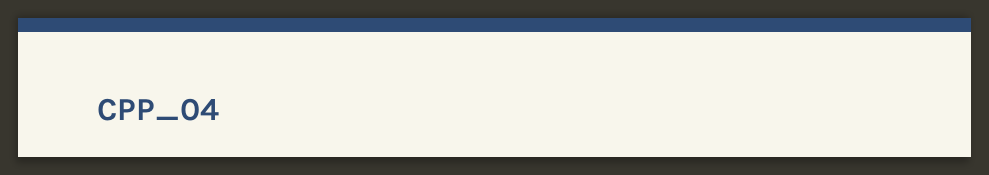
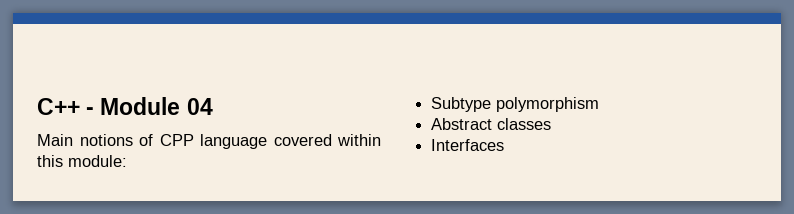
- CPP_04
+ C++ - Module 04
+ Main notions of CPP language covered within this module:
+ Subtype polymorphism
+ Abstract classes
+ Interfaces

